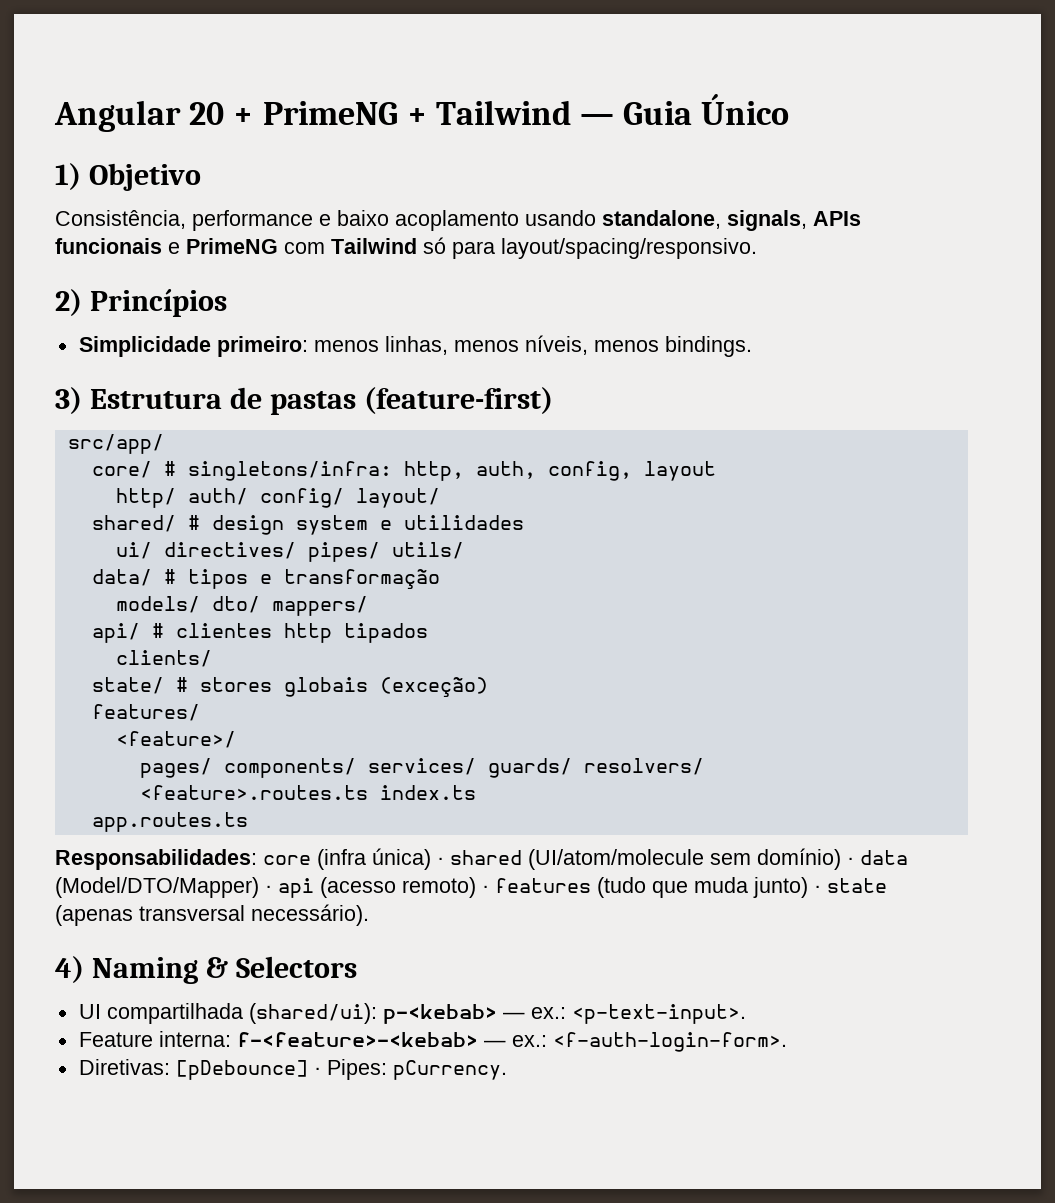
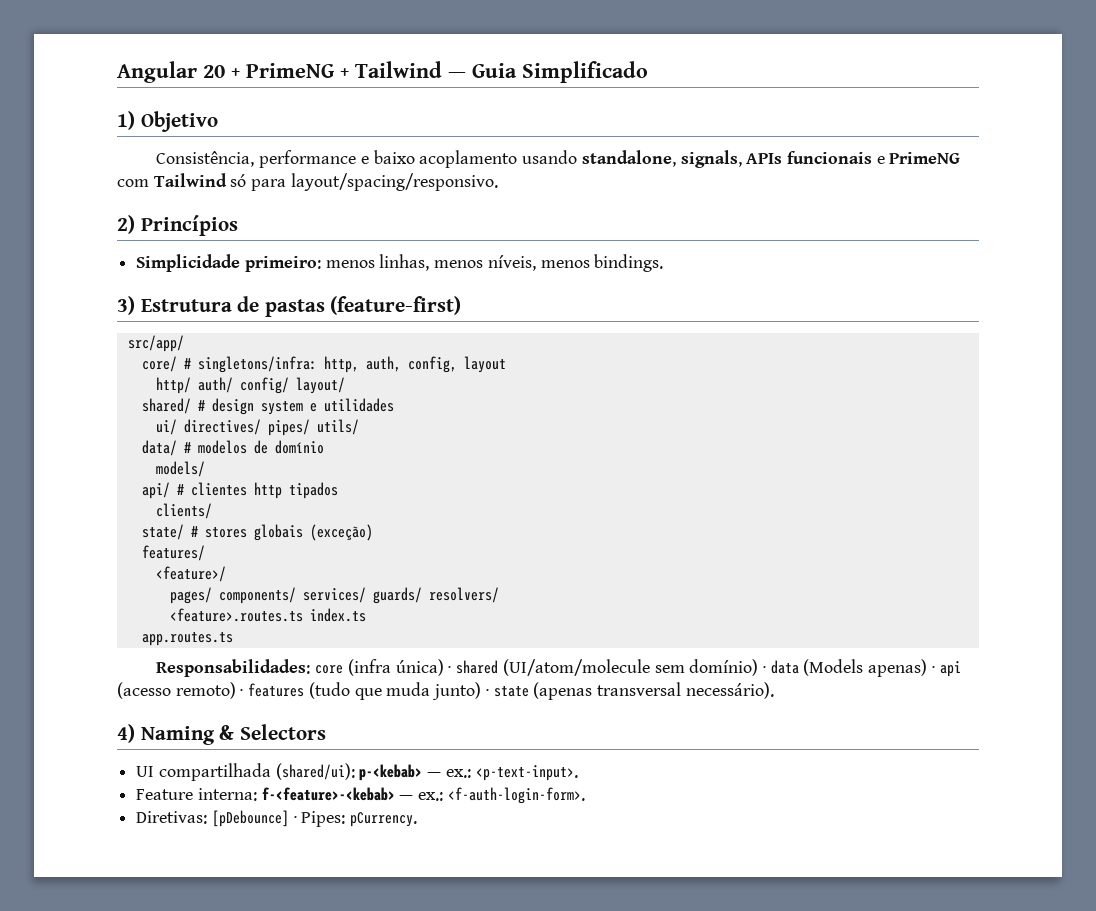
- Angular 20 + PrimeNG + Tailwind — Guia Único
+ Angular 20 + PrimeNG + Tailwind — Guia Simplificado
- data/ # tipos e transformação
+ data/ # modelos de domínio
- models/ dto/ mappers/
+ models/
- Responsabilidades: core (infra única) · shared (UI/atom/molecule sem domínio) · data (Model/DTO/Mapper) · api (acesso remoto) · features (tudo que muda junto) · state (apenas transversal necessário).
+ Responsabilidades: core (infra única) · shared (UI/atom/molecule sem domínio) · data (Models apenas) · api (acesso remoto) · features (tudo que muda junto) · state (apenas transversal necessário).

